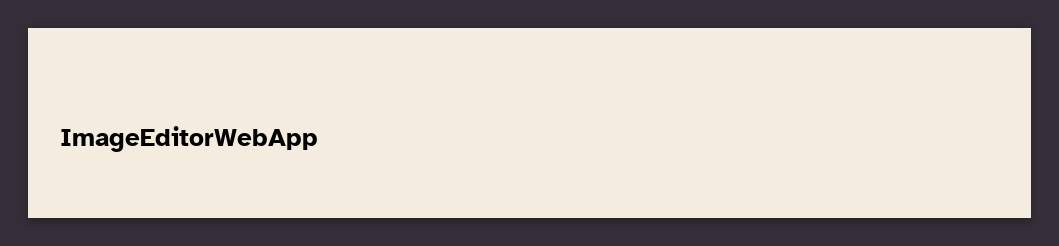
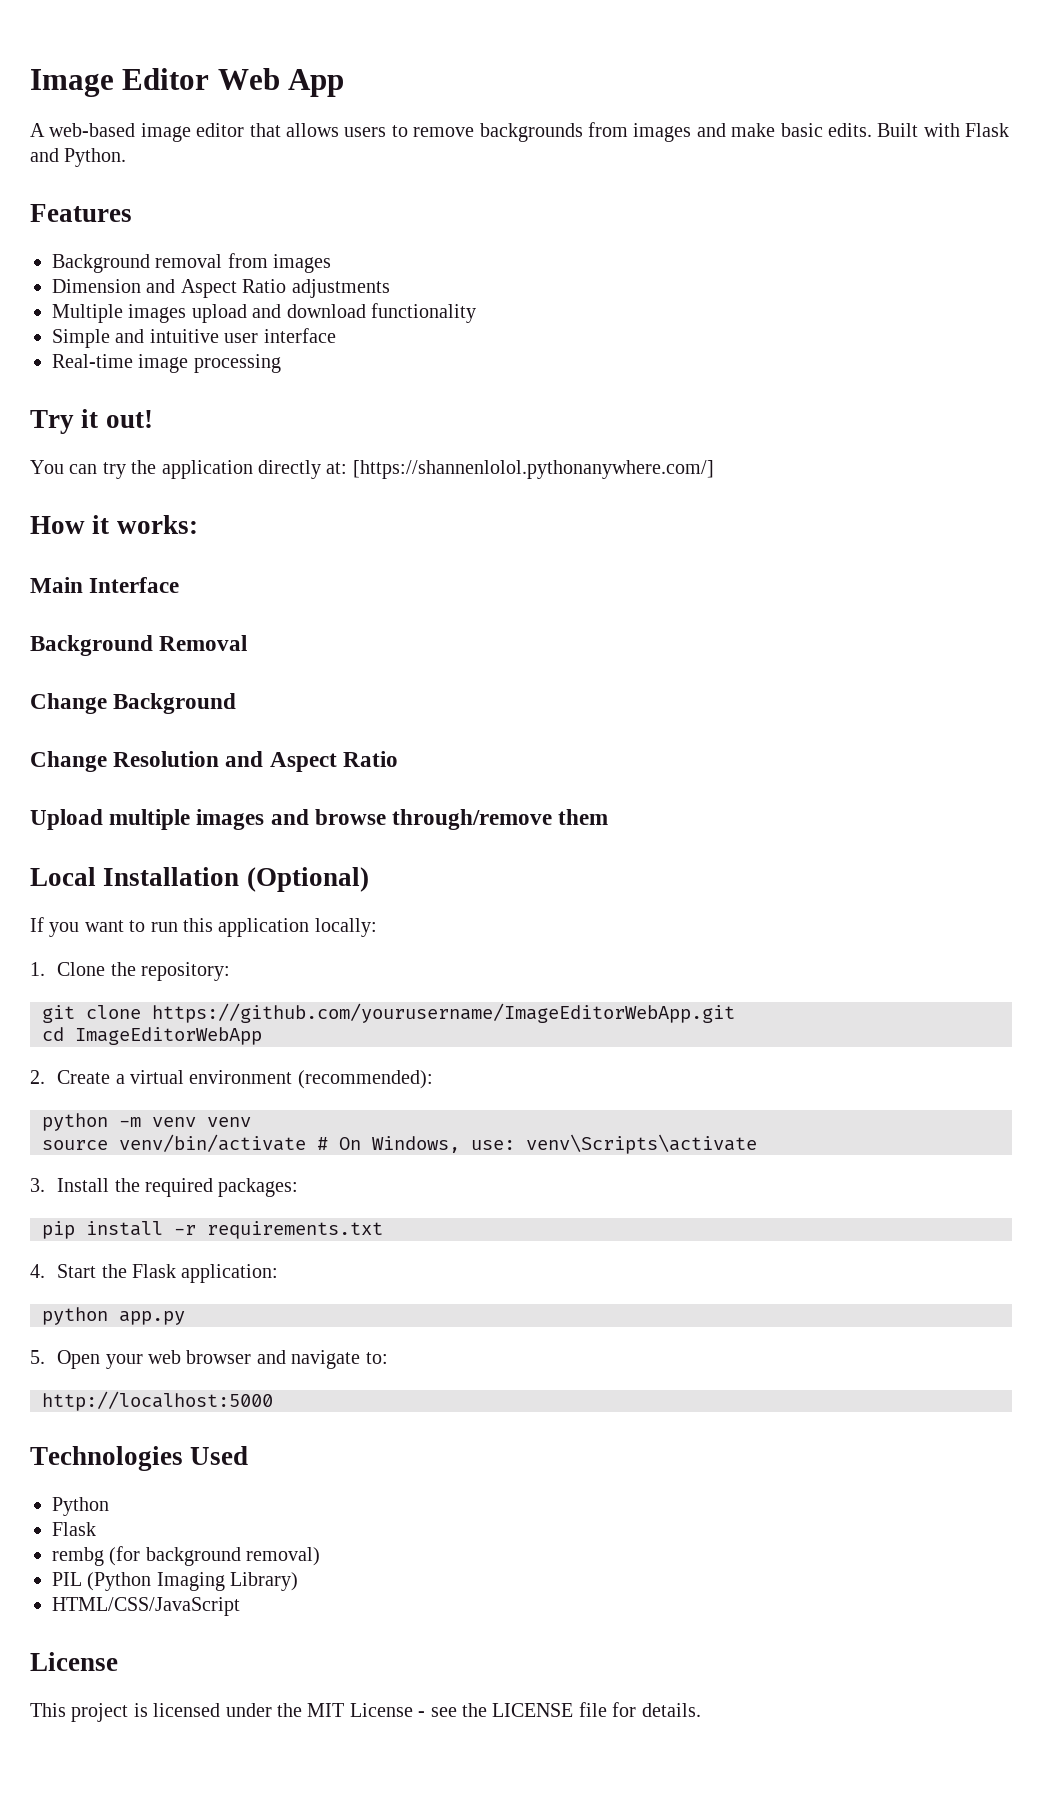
- ImageEditorWebApp
+ Image Editor Web App
+ A web-based image editor that allows users to remove backgrounds from images and make basic edits. Built with Flask and Python.
+ Features
+ Background removal from images
+ Dimension and Aspect Ratio adjustments
+ Multiple images upload and download functionality
+ Simple and intuitive user interface
+ Real-time image processing
+ Try it out!
+ You can try the application directly at: [https://shannenlolol.pythonanywhere.com/]
+ How it works:
+ Main Interface
+ Background Removal
+ Change Background
+ Change Resolution and Aspect Ratio
+ Upload multiple images and browse through/remove them
+ Local Installation (Optional)
+ If you want to run this application locally:
+ 1. Clone the repository:
+ git clone https://github.com/yourusername/ImageEditorWebApp.git
+ cd ImageEditorWebApp
+ 2. Create a virtual environment (recommended):
+ python -m venv venv
+ source venv/bin/activate # On Windows, use: venv\Scripts\activate
+ 3. Install the required packages:
+ pip install -r requirements.txt
+ 4. Start the Flask application:
+ python app.py
+ 5. Open your web browser and navigate to:
+ http://localhost:5000
+ Technologies Used
+ Python
+ Flask
+ rembg (for background removal)
+ PIL (Python Imaging Library)
+ HTML/CSS/JavaScript
+ License
+ This project is licensed under the MIT License - see the LICENSE file for details.

